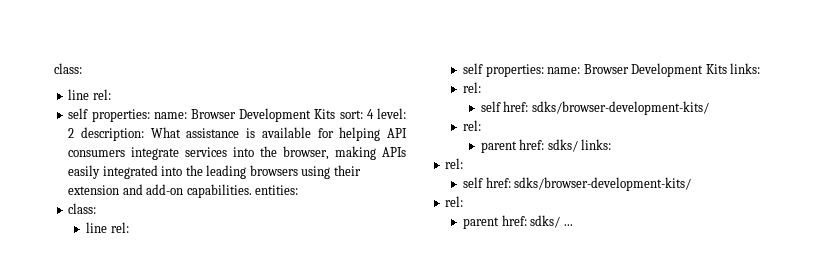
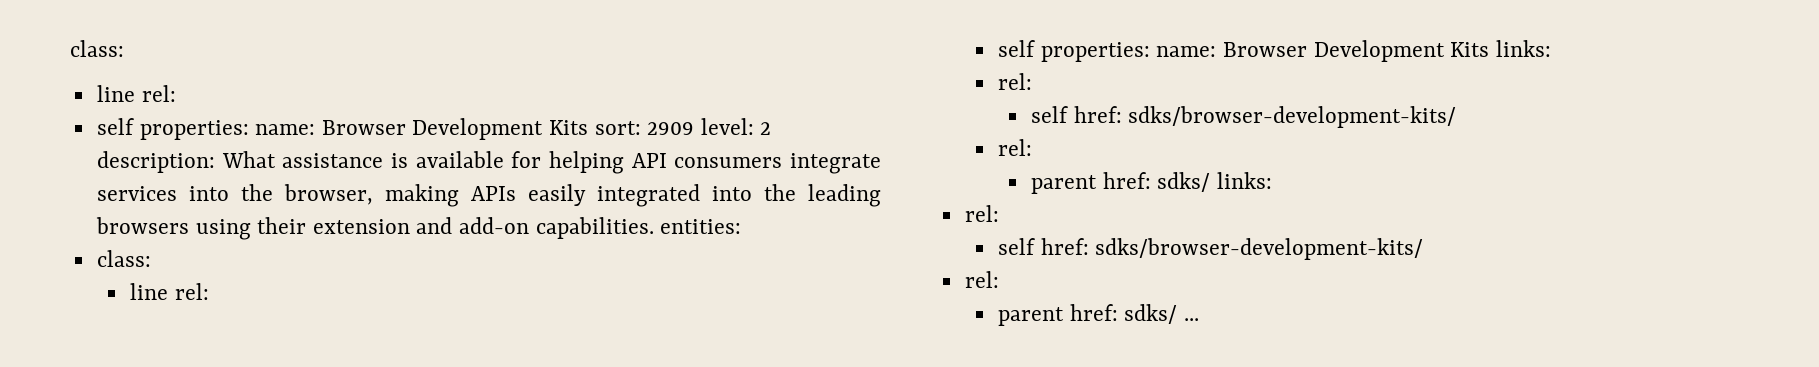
- self properties: name: Browser Development Kits sort: 4 level: 2 description: What assistance is available for helping API consumers integrate services into the browser, making APIs easily integrated into the leading browsers using their extension and add-on capabilities. entities:
+ self properties: name: Browser Development Kits sort: 2909 level: 2 description: What assistance is available for helping API consumers integrate services into the browser, making APIs easily integrated into the leading browsers using their extension and add-on capabilities. entities:

